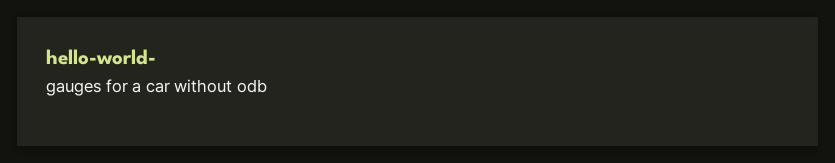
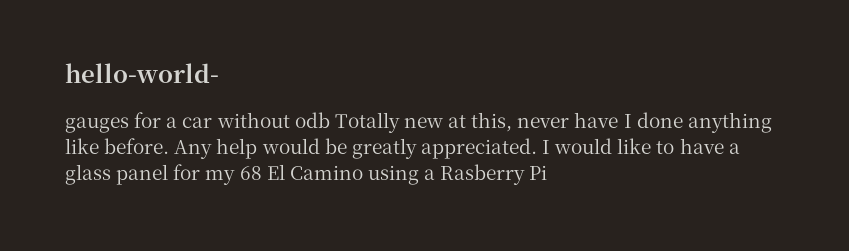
- gauges for a car without odb
+ gauges for a car without odb Totally new at this, never have I done anything like before. Any help would be greatly appreciated. I would like to have a glass panel for my 68 El Camino using a Rasberry Pi

